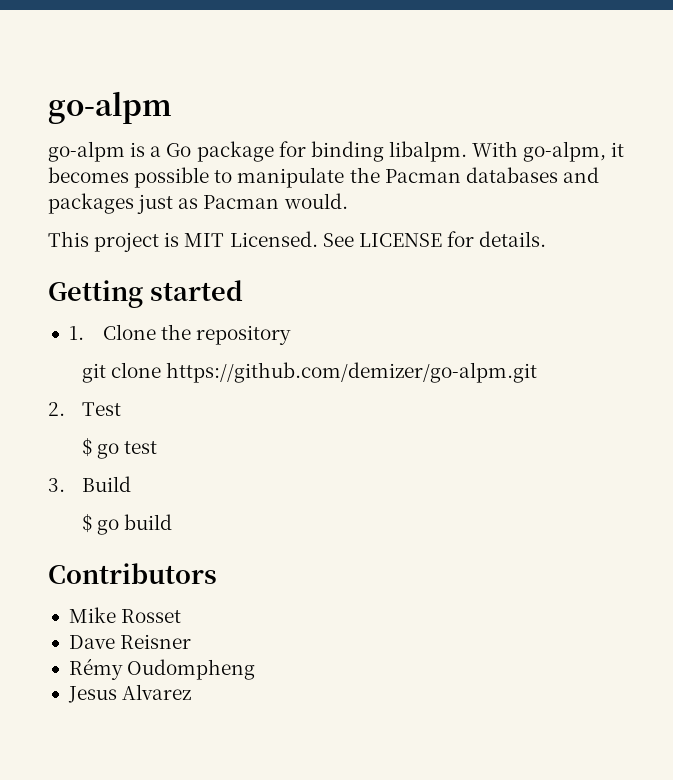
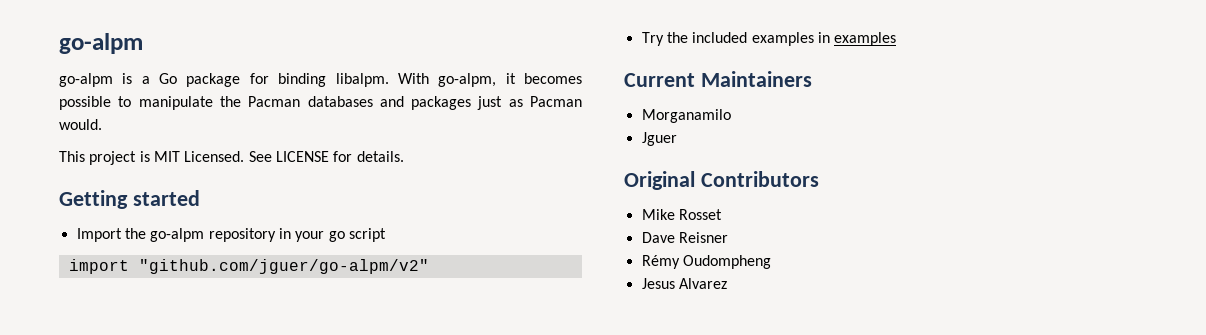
- 1. Clone the repository
- git clone https://github.com/demizer/go-alpm.git
- 2. Test
- $ go test
- 3. Build
- $ go build
- Contributors
+ Import the go-alpm repository in your go script
+ import "github.com/jguer/go-alpm/v2"
+ Try the included examples in examples
+ Current Maintainers
+ Morganamilo
+ Jguer
+ Original Contributors

